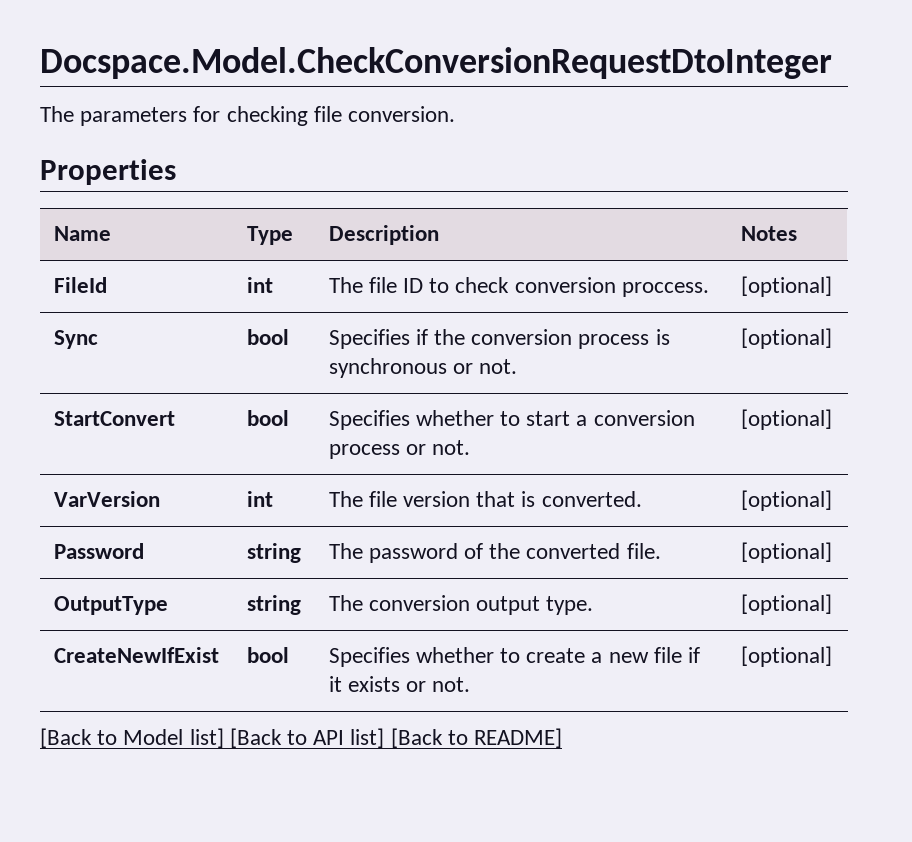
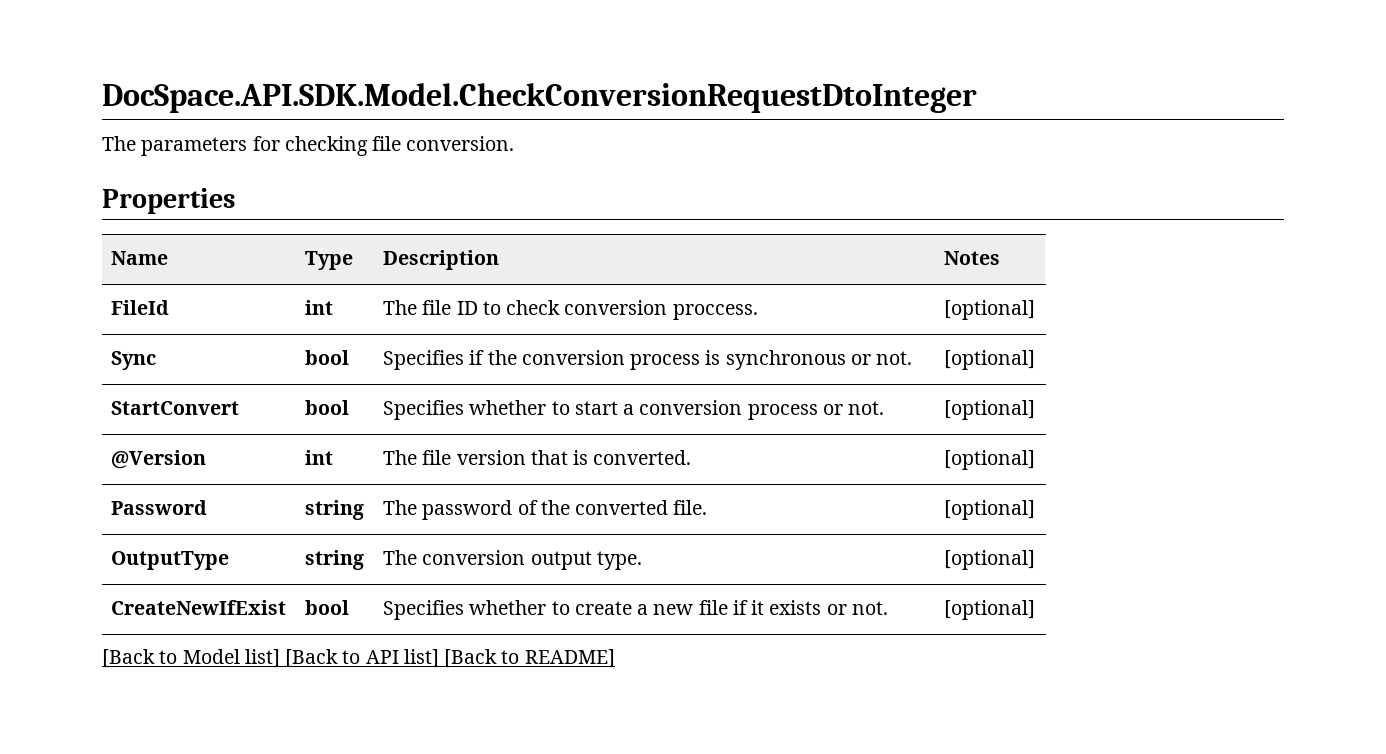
- Docspace.Model.CheckConversionRequestDtoInteger
+ DocSpace.API.SDK.Model.CheckConversionRequestDtoInteger
- VarVersion | int | The file version that is converted. | [optional]
+ @Version | int | The file version that is converted. | [optional]

